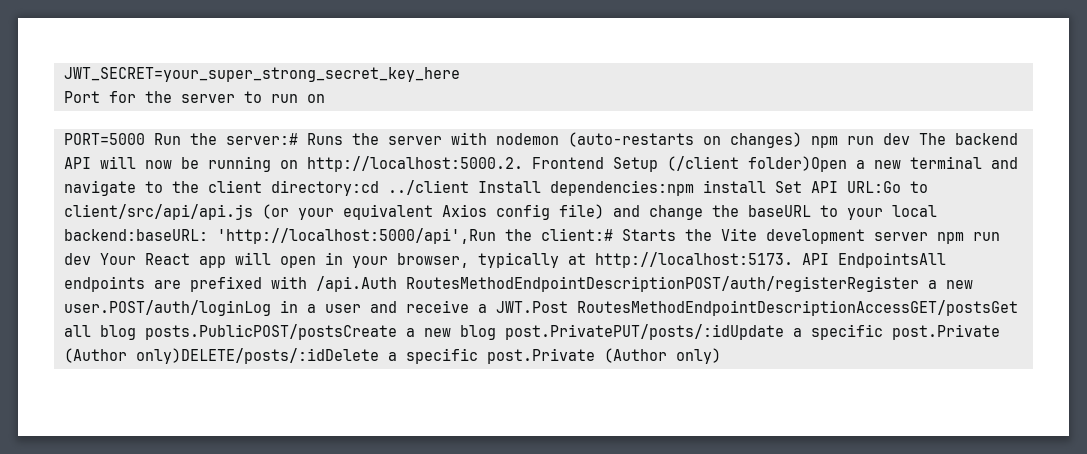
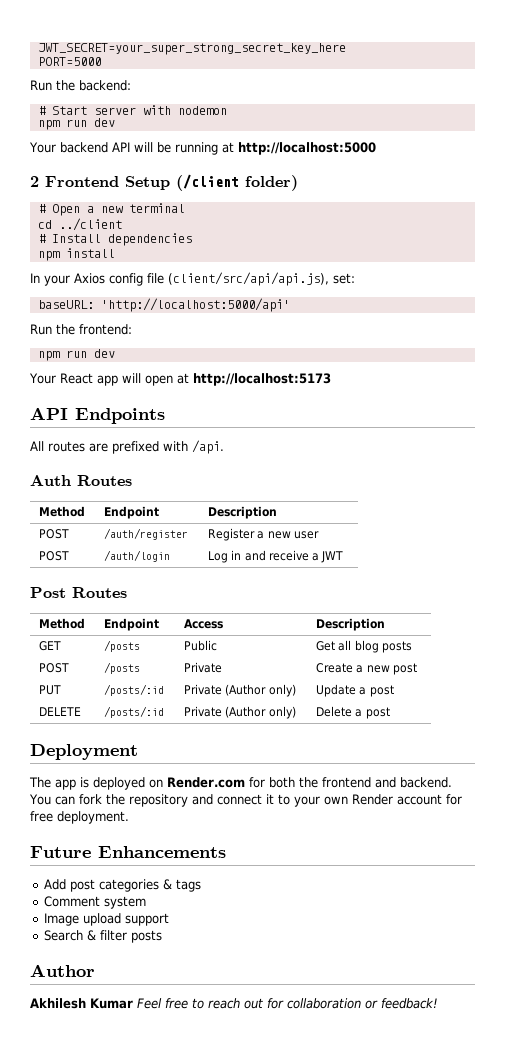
- Port for the server to run on
- PORT=5000 Run the server:# Runs the server with nodemon (auto-restarts on changes) npm run dev The backend API will now be running on http://localhost:5000.2. Frontend Setup (/client folder)Open a new terminal and navigate to the client directory:cd ../client Install dependencies:npm install Set API URL:Go to client/src/api/api.js (or your equivalent Axios config file) and change the baseURL to your local backend:baseURL: 'http://localhost:5000/api',Run the client:# Starts the Vite development server npm run dev Your React app will open in your browser, typically at http://localhost:5173. API EndpointsAll endpoints are prefixed with /api.Auth RoutesMethodEndpointDescriptionPOST/auth/registerRegister a new user.POST/auth/loginLog in a user and receive a JWT.Post RoutesMethodEndpointDescriptionAccessGET/postsGet all blog posts.PublicPOST/postsCreate a new blog post.PrivatePUT/posts/:idUpdate a specific post.Private (Author only)DELETE/posts/:idDelete a specific post.Private (Author only)
+ PORT=5000
+ Run the backend:
+ # Start server with nodemon
+ npm run dev
+ Your backend API will be running at http://localhost:5000
+ 2 Frontend Setup (/client folder)
+ # Open a new terminal
+ cd ../client
+ # Install dependencies
+ npm install
+ In your Axios config file (client/src/api/api.js), set:
+ baseURL: 'http://localhost:5000/api'
+ Run the frontend:
+ npm run dev
+ Your React app will open at http://localhost:5173
+ API Endpoints
+ All routes are prefixed with /api.
+ Auth Routes
+ Method | Endpoint | Description
+ POST | /auth/register | Register a new user
+ POST | /auth/login | Log in and receive a JWT
+ Post Routes
+ Method | Endpoint | Access | Description
+ GET | /posts | Public | Get all blog posts
+ POST | /posts | Private | Create a new post
+ PUT | /posts/:id | Private (Author only) | Update a post
+ DELETE | /posts/:id | Private (Author only) | Delete a post
+ Deployment
+ The app is deployed on Render.com for both the frontend and backend. You can fork the repository and connect it to your own Render account for free deployment.
+ Future Enhancements
+ Add post categories & tags
+ Comment system
+ Image upload support
+ Search & filter posts
+ Author
+ Akhilesh Kumar Feel free to reach out for collaboration or feedback!

